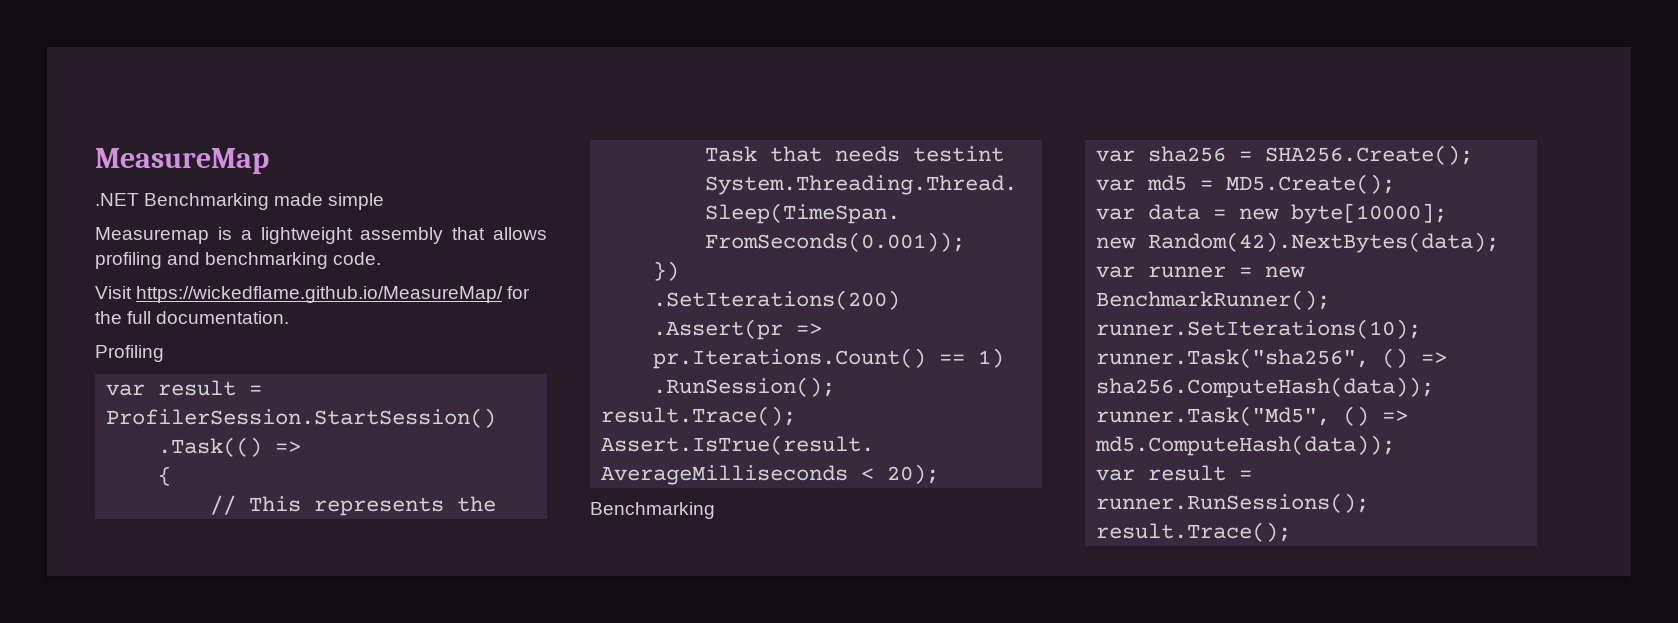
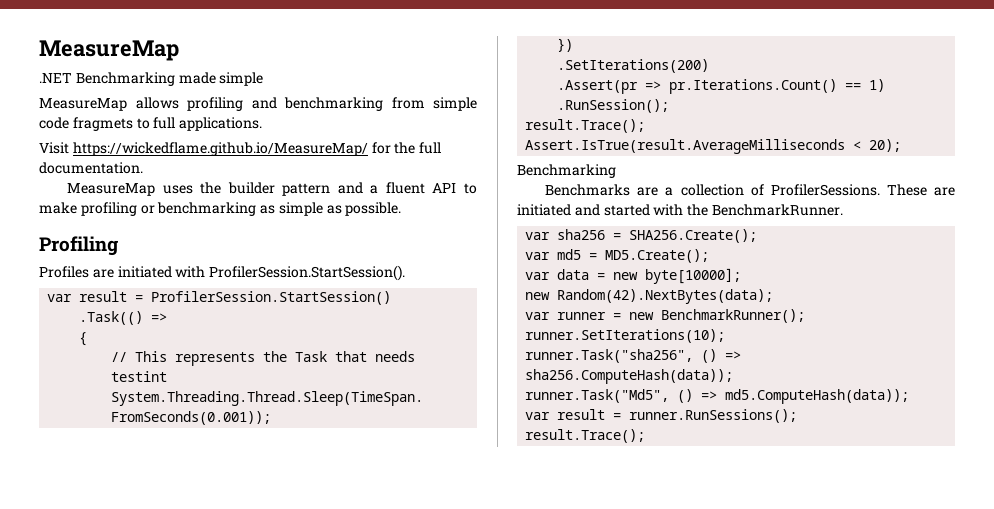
- Measuremap is a lightweight assembly that allows profiling and benchmarking code.
+ MeasureMap allows profiling and benchmarking from simple code fragmets to full applications.
+ MeasureMap uses the builder pattern and a fluent API to make profiling or benchmarking as simple as possible.
  Profiling
+ Profiles are initiated with ProfilerSession.StartSession().
+ Benchmarks are a collection of ProfilerSessions. These are initiated and started with the BenchmarkRunner.

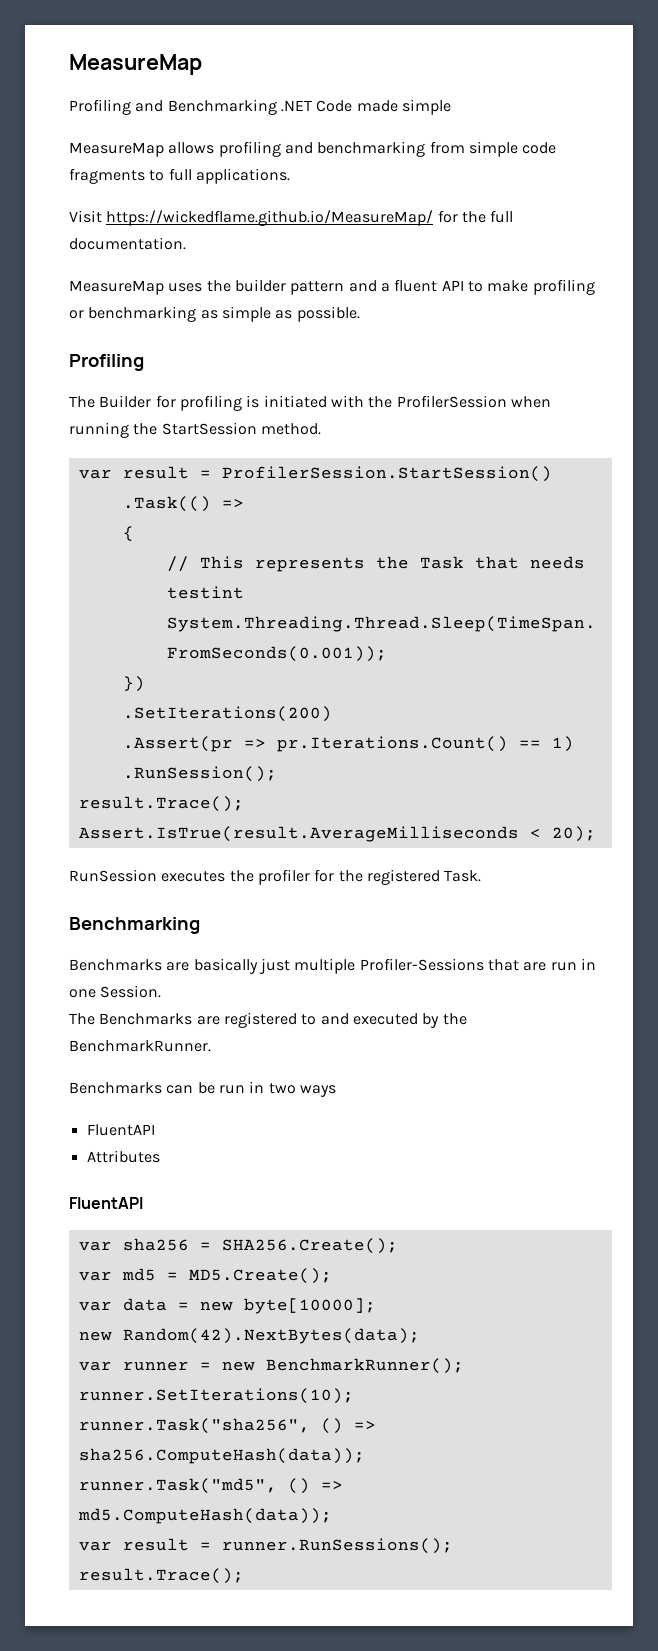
- .NET Benchmarking made simple
+ Profiling and Benchmarking .NET Code made simple
- MeasureMap allows profiling and benchmarking from simple code fragmets to full applications.
+ MeasureMap allows profiling and benchmarking from simple code fragments to full applications.
- Profiles are initiated with ProfilerSession.StartSession().
+ The Builder for profiling is initiated with the ProfilerSession when running the StartSession method.
  Assert.IsTrue(result.AverageMilliseconds < 20);
+ RunSession executes the profiler for the registered Task.
  Benchmarking
- Benchmarks are a collection of ProfilerSessions. These are initiated and started with the BenchmarkRunner.
+ Benchmarks are basically just multiple Profiler-Sessions that are run in one Session.
+ The Benchmarks are registered to and executed by the BenchmarkRunner.
+ Benchmarks can be run in two ways
+ FluentAPI
+ Attributes
+ FluentAPI
- runner.Task("Md5", () => md5.ComputeHash(data));
+ runner.Task("md5", () => md5.ComputeHash(data));

